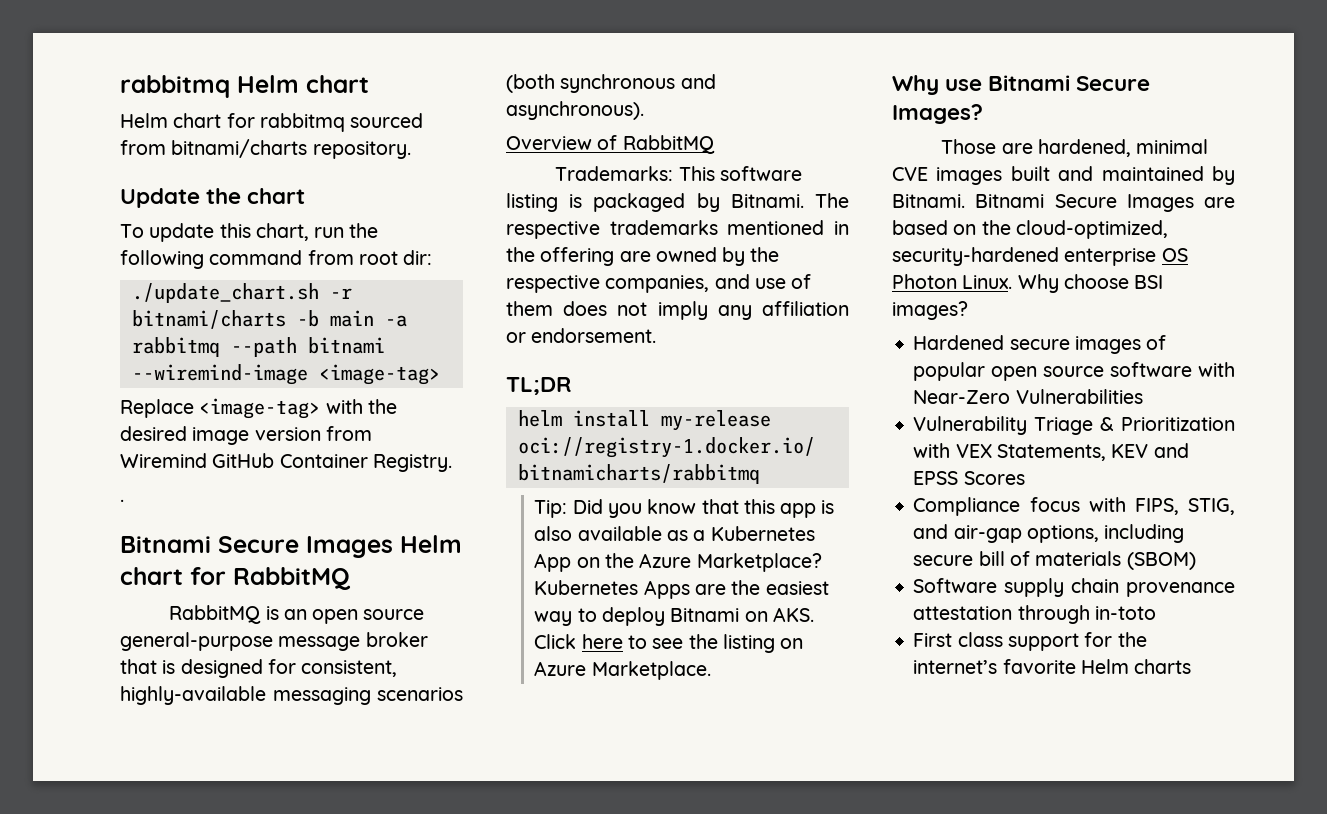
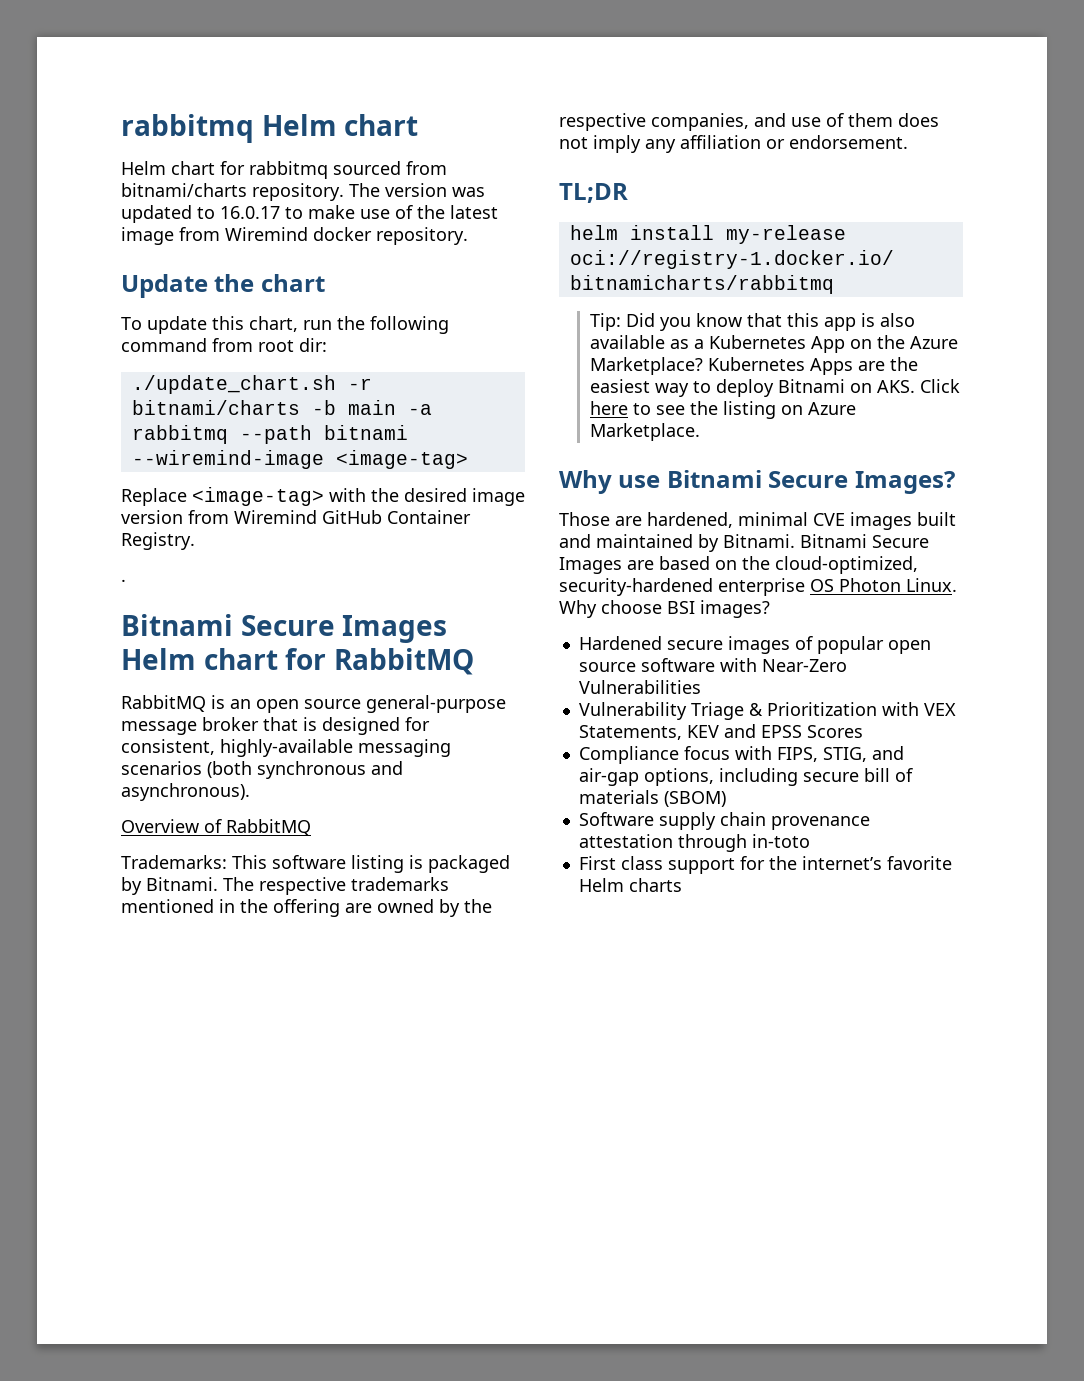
+ The version was updated to 16.0.17 to make use of the latest image from Wiremind docker repository.

